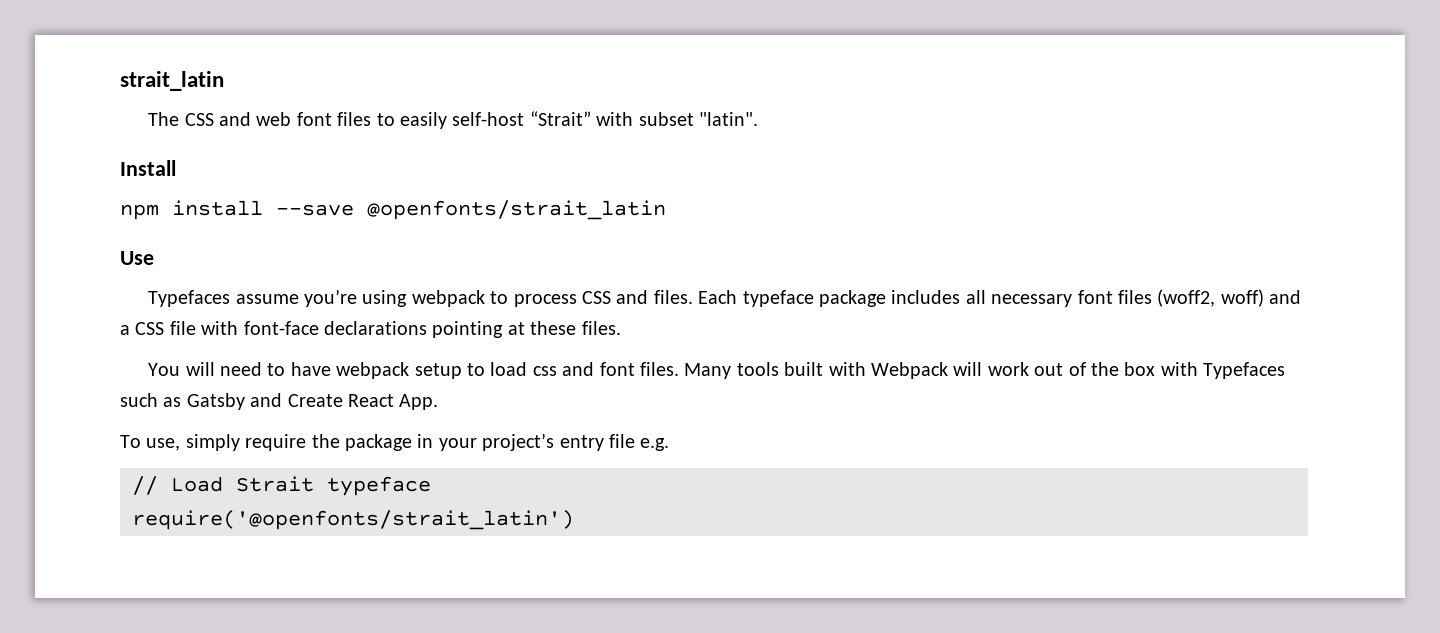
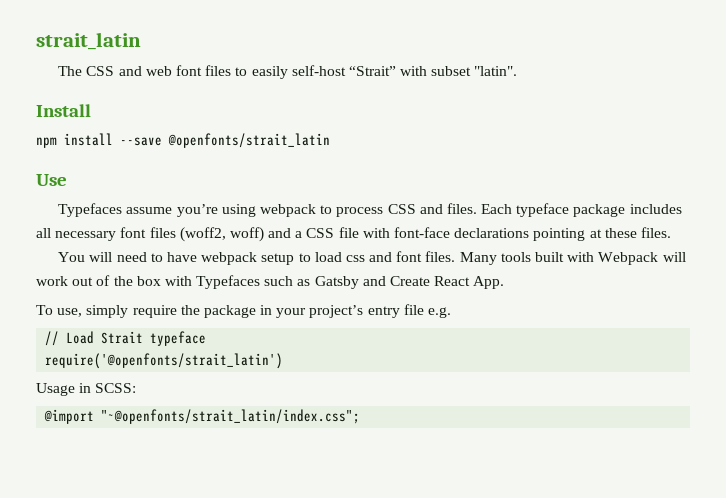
+ Usage in SCSS:
+ @import "~@openfonts/strait_latin/index.css";

